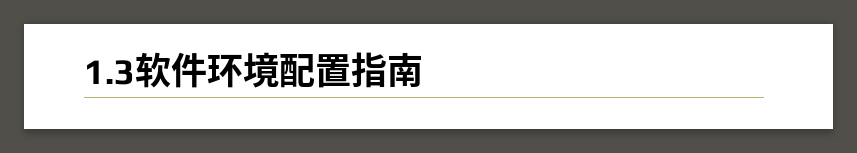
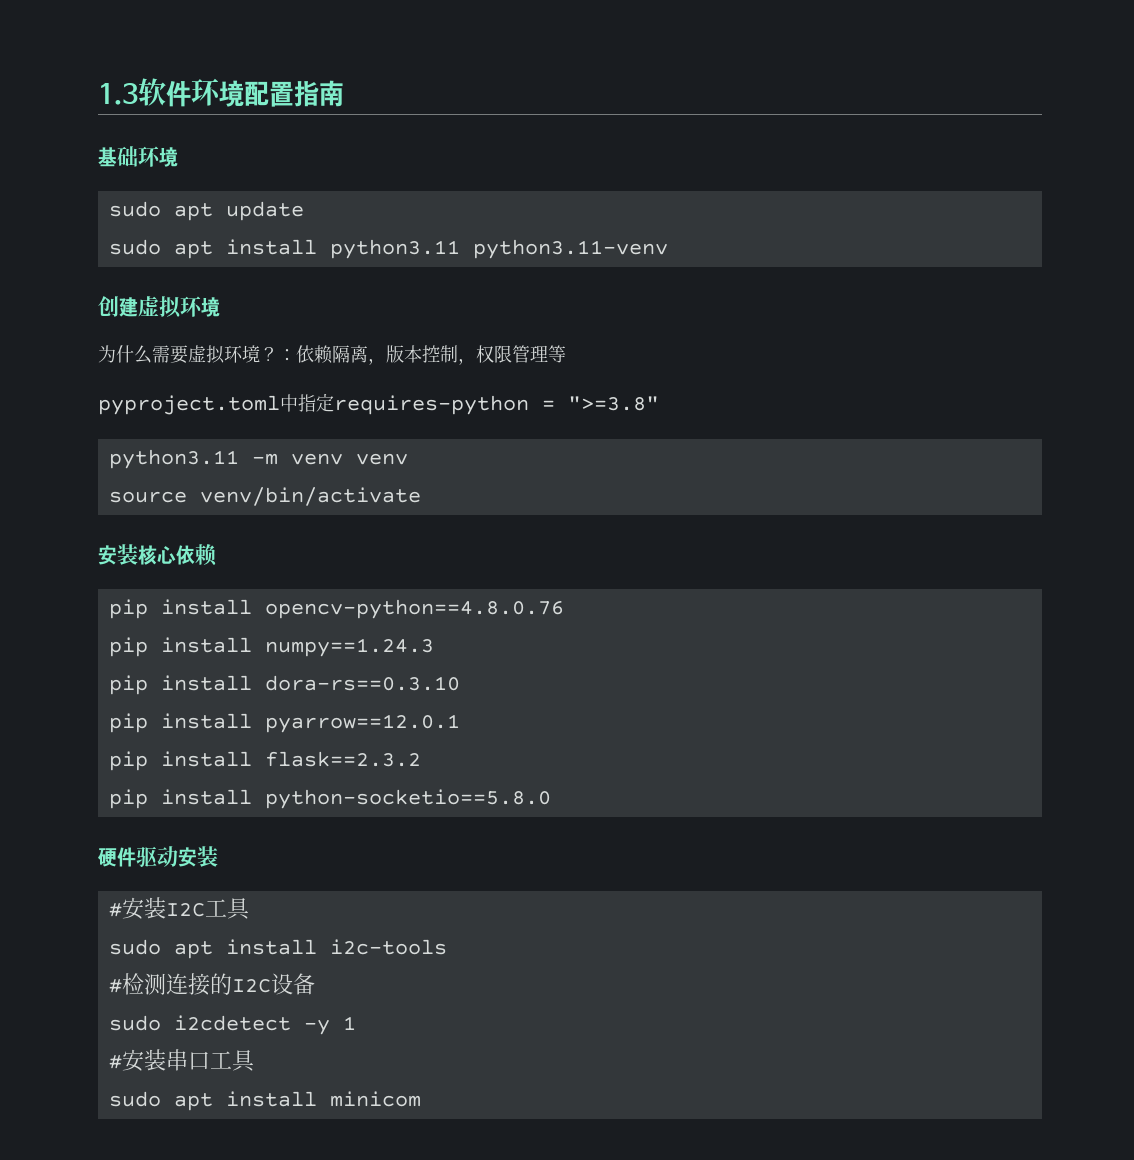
+ 基础环境
+ sudo apt update
+ sudo apt install python3.11 python3.11-venv
+ 创建虚拟环境
+ 为什么需要虚拟环境？：依赖隔离，版本控制，权限管理等
+ pyproject.toml中指定requires-python = ">=3.8"
+ python3.11 -m venv venv
+ source venv/bin/activate
+ 安装核心依赖
+ pip install opencv-python==4.8.0.76
+ pip install numpy==1.24.3
+ pip install dora-rs==0.3.10
+ pip install pyarrow==12.0.1
+ pip install flask==2.3.2
+ pip install python-socketio==5.8.0
+ 硬件驱动安装
+ #安装I2C工具
+ sudo apt install i2c-tools
+ #检测连接的I2C设备
+ sudo i2cdetect -y 1
+ #安装串口工具
+ sudo apt install minicom

